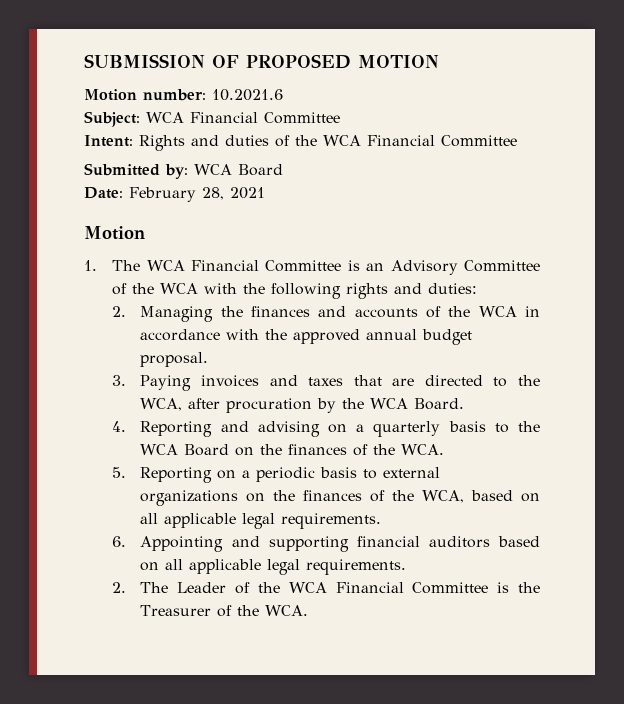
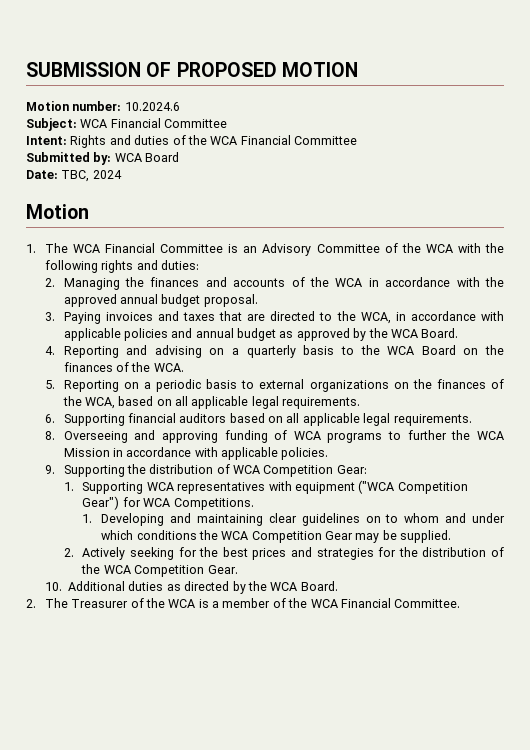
- Motion number: 10.2021.6
+ Motion number: 10.2024.6
- Date: February 28, 2021
+ Date: TBC, 2024
- 3. Paying invoices and taxes that are directed to the WCA, after procuration by the WCA Board.
+ 3. Paying invoices and taxes that are directed to the WCA, in accordance with applicable policies and annual budget as approved by the WCA Board.
- 6. Appointing and supporting financial auditors based on all applicable legal requirements.
+ 6. Supporting financial auditors based on all applicable legal requirements.
- 2. The Leader of the WCA Financial Committee is the Treasurer of the WCA.
+ 8. Overseeing and approving funding of WCA programs to further the WCA Mission in accordance with applicable policies.
+ 9. Supporting the distribution of WCA Competition Gear:
+ 1. Supporting WCA representatives with equipment ("WCA Competition Gear") for WCA Competitions.
+ 1. Developing and maintaining clear guidelines on to whom and under which conditions the WCA Competition Gear may be supplied.
+ 2. Actively seeking for the best prices and strategies for the distribution of the WCA Competition Gear.
+ 10. Additional duties as directed by the WCA Board.
+ 2. The Treasurer of the WCA is a member of the WCA Financial Committee.

